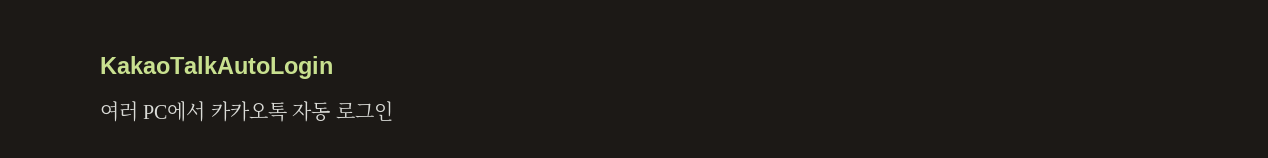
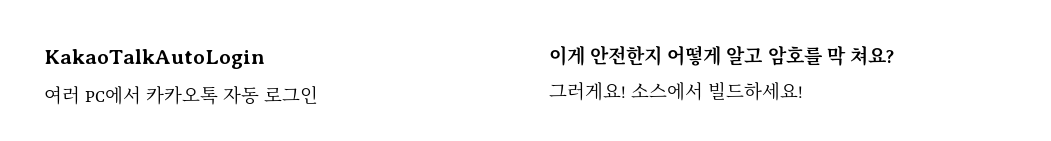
+ 이게 안전한지 어떻게 알고 암호를 막 쳐요?
+ 그러게요! 소스에서 빌드하세요!

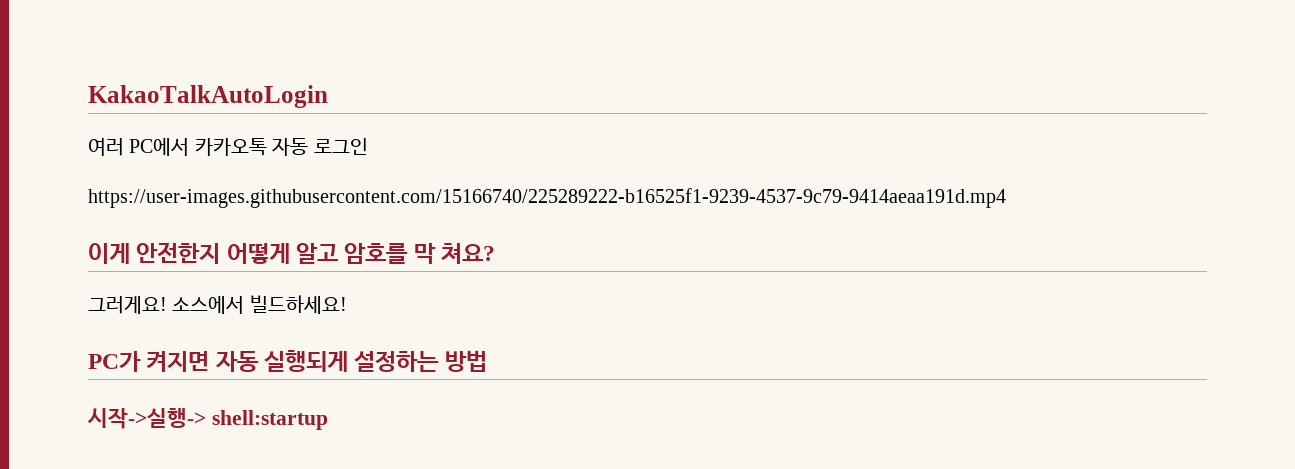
+ https://user-images.githubusercontent.com/15166740/225289222-b16525f1-9239-4537-9c79-9414aeaa191d.mp4
+ PC가 켜지면 자동 실행되게 설정하는 방법
+ 시작->실행-> shell:startup

